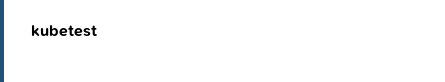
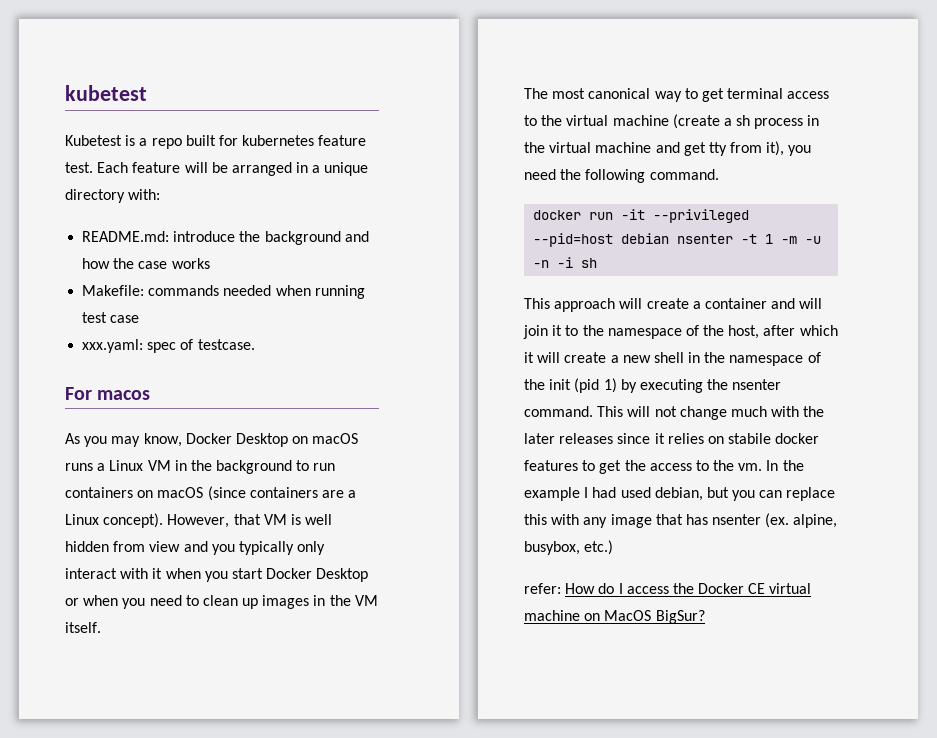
+ Kubetest is a repo built for kubernetes feature test. Each feature will be arranged in a unique directory with:
+ README.md: introduce the background and how the case works
+ Makefile: commands needed when running test case
+ xxx.yaml: spec of testcase.
+ For macos
+ As you may know, Docker Desktop on macOS runs a Linux VM in the background to run containers on macOS (since containers are a Linux concept). However, that VM is well hidden from view and you typically only interact with it when you start Docker Desktop or when you need to clean up images in the VM itself.
+ The most canonical way to get terminal access to the virtual machine (create a sh process in the virtual machine and get tty from it), you need the following command.
+ docker run -it --privileged --pid=host debian nsenter -t 1 -m -u -n -i sh
+ This approach will create a container and will join it to the namespace of the host, after which it will create a new shell in the namespace of the init (pid 1) by executing the nsenter command. This will not change much with the later releases since it relies on stabile docker features to get the access to the vm. In the example I had used debian, but you can replace this with any image that has nsenter (ex. alpine, busybox, etc.)
+ refer: How do I access the Docker CE virtual machine on MacOS BigSur?

